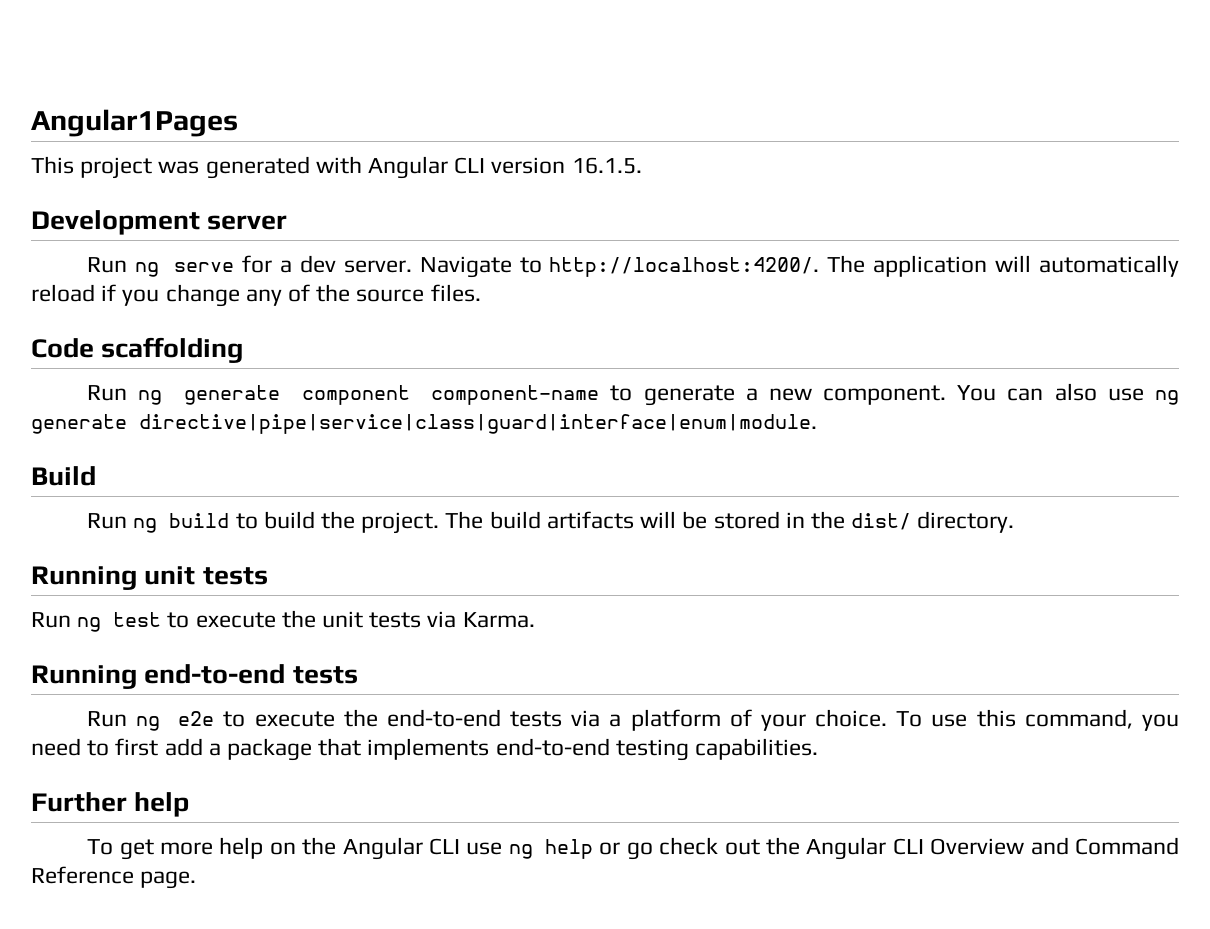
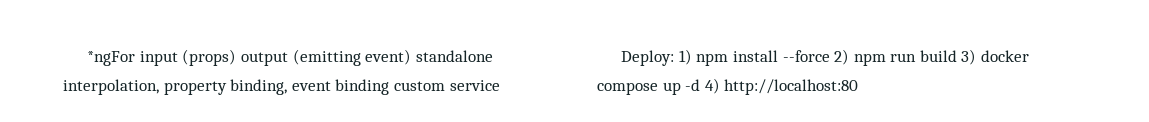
- Angular1Pages
- This project was generated with Angular CLI version 16.1.5.
- Development server
- Run ng serve for a dev server. Navigate to http://localhost:4200/. The application will automatically reload if you change any of the source files.
- Code scaffolding
- Run ng generate component component-name to generate a new component. You can also use ng generate directive|pipe|service|class|guard|interface|enum|module.
- Build
- Run ng build to build the project. The build artifacts will be stored in the dist/ directory.
- Running unit tests
- Run ng test to execute the unit tests via Karma.
- Running end-to-end tests
- Run ng e2e to execute the end-to-end tests via a platform of your choice. To use this command, you need to first add a package that implements end-to-end testing capabilities.
- Further help
- To get more help on the Angular CLI use ng help or go check out the Angular CLI Overview and Command Reference page.
+ *ngFor input (props) output (emitting event) standalone interpolation, property binding, event binding custom service
+ Deploy: 1) npm install --force 2) npm run build 3) docker compose up -d 4) http://localhost:80

